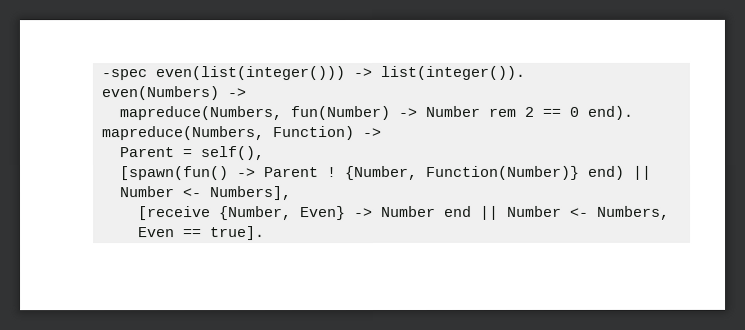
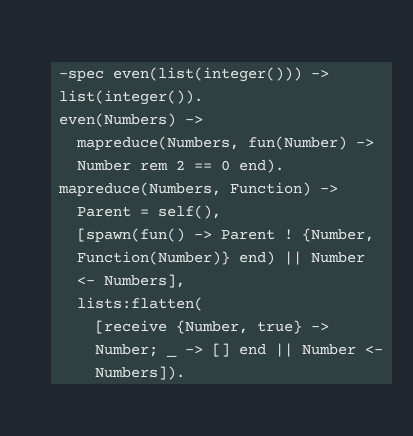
+ lists:flatten(
- [receive {Number, Even} -> Number end || Number <- Numbers, Even == true].
+ [receive {Number, true} -> Number; _ -> [] end || Number <- Numbers]).

